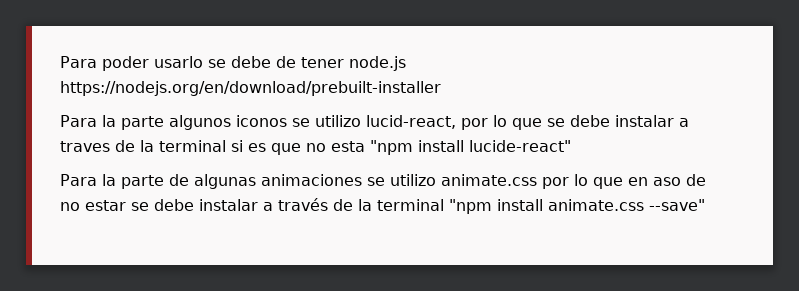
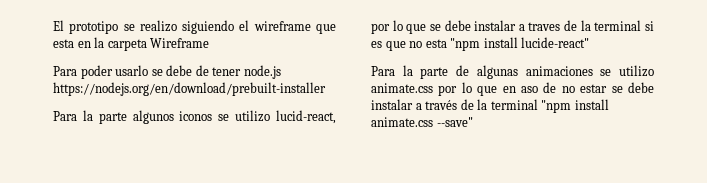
+ El prototipo se realizo siguiendo el wireframe que esta en la carpeta Wireframe

